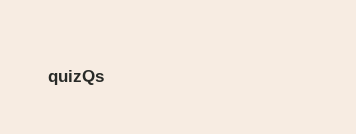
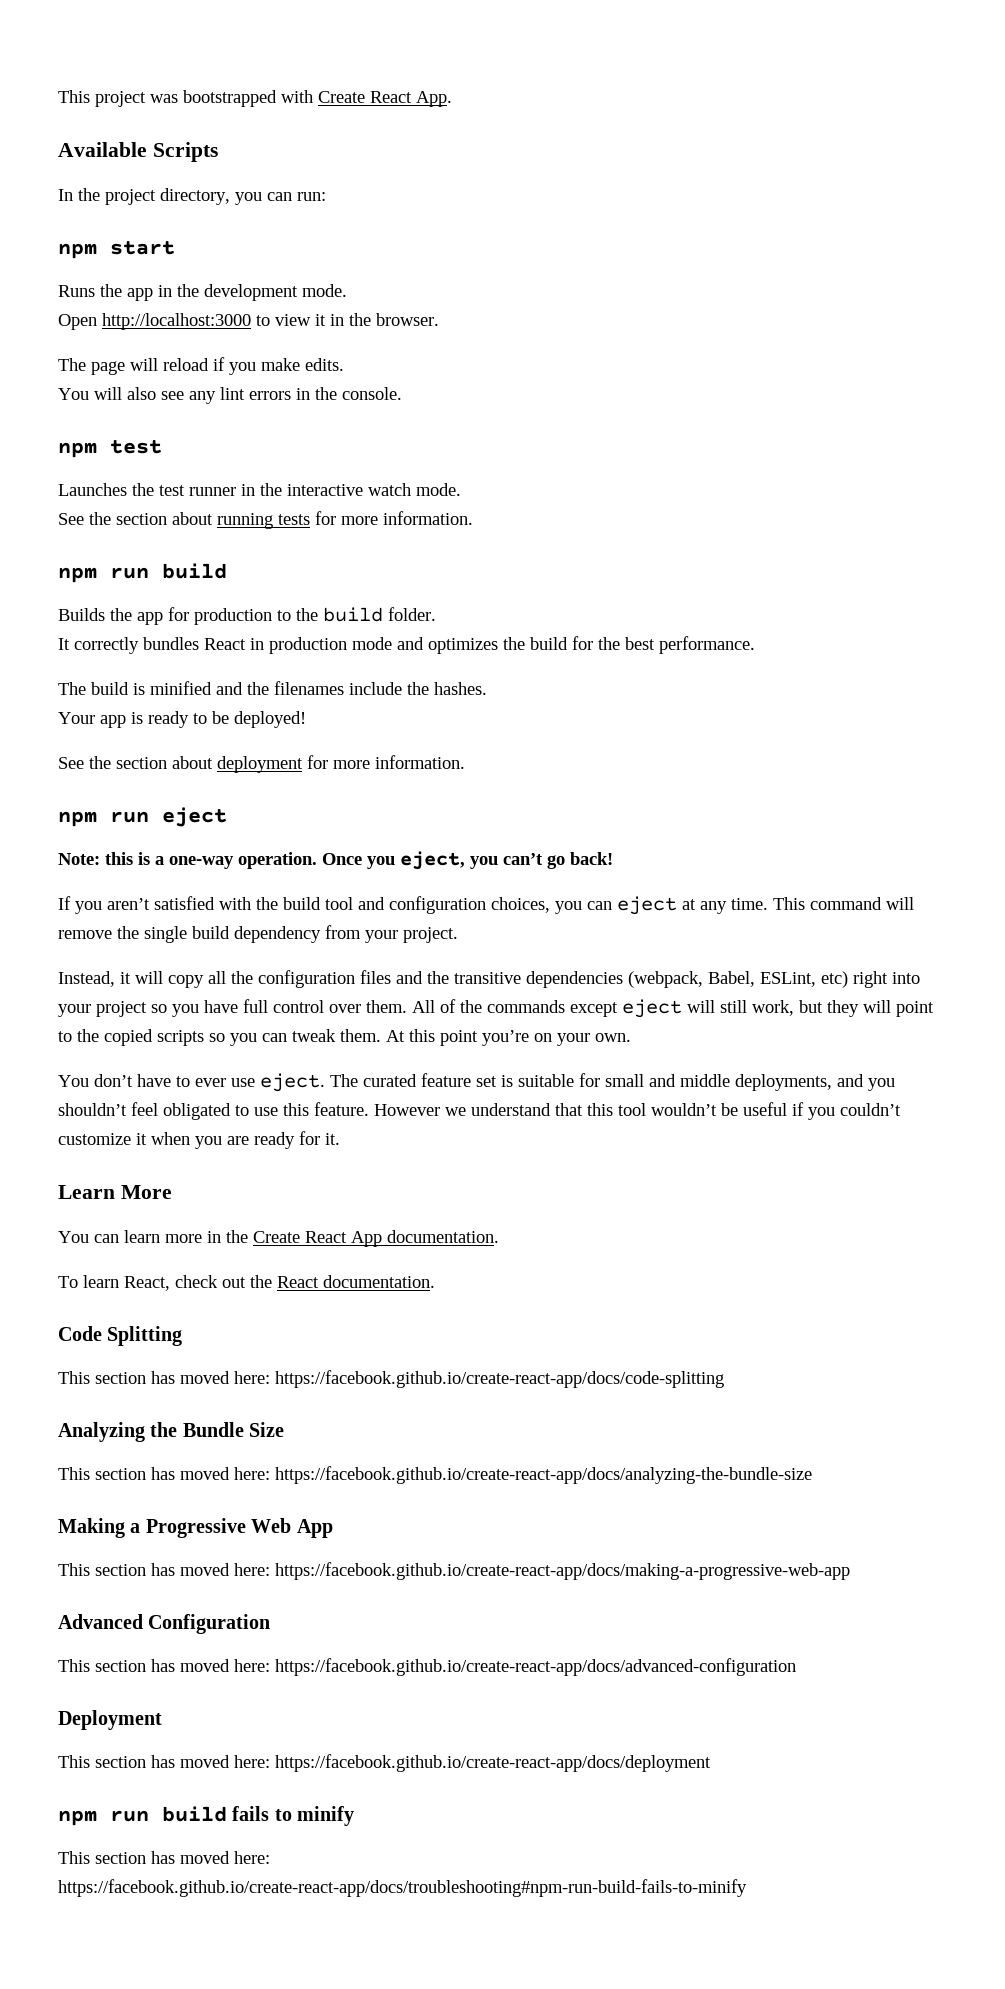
- quizQs
+ This project was bootstrapped with Create React App.
+ Available Scripts
+ In the project directory, you can run:
+ npm start
+ Runs the app in the development mode.
+ Open http://localhost:3000 to view it in the browser.
+ The page will reload if you make edits.
+ You will also see any lint errors in the console.
+ npm test
+ Launches the test runner in the interactive watch mode.
+ See the section about running tests for more information.
+ npm run build
+ Builds the app for production to the build folder.
+ It correctly bundles React in production mode and optimizes the build for the best performance.
+ The build is minified and the filenames include the hashes.
+ Your app is ready to be deployed!
+ See the section about deployment for more information.
+ npm run eject
+ Note: this is a one-way operation. Once you eject, you can’t go back!
+ If you aren’t satisfied with the build tool and configuration choices, you can eject at any time. This command will remove the single build dependency from your project.
+ Instead, it will copy all the configuration files and the transitive dependencies (webpack, Babel, ESLint, etc) right into your project so you have full control over them. All of the commands except eject will still work, but they will point to the copied scripts so you can tweak them. At this point you’re on your own.
+ You don’t have to ever use eject. The curated feature set is suitable for small and middle deployments, and you shouldn’t feel obligated to use this feature. However we understand that this tool wouldn’t be useful if you couldn’t customize it when you are ready for it.
+ Learn More
+ You can learn more in the Create React App documentation.
+ To learn React, check out the React documentation.
+ Code Splitting
+ This section has moved here: https://facebook.github.io/create-react-app/docs/code-splitting
+ Analyzing the Bundle Size
+ This section has moved here: https://facebook.github.io/create-react-app/docs/analyzing-the-bundle-size
+ Making a Progressive Web App
+ This section has moved here: https://facebook.github.io/create-react-app/docs/making-a-progressive-web-app
+ Advanced Configuration
+ This section has moved here: https://facebook.github.io/create-react-app/docs/advanced-configuration
+ Deployment
+ This section has moved here: https://facebook.github.io/create-react-app/docs/deployment
+ npm run build fails to minify
+ This section has moved here: https://facebook.github.io/create-react-app/docs/troubleshooting#npm-run-build-fails-to-minify

